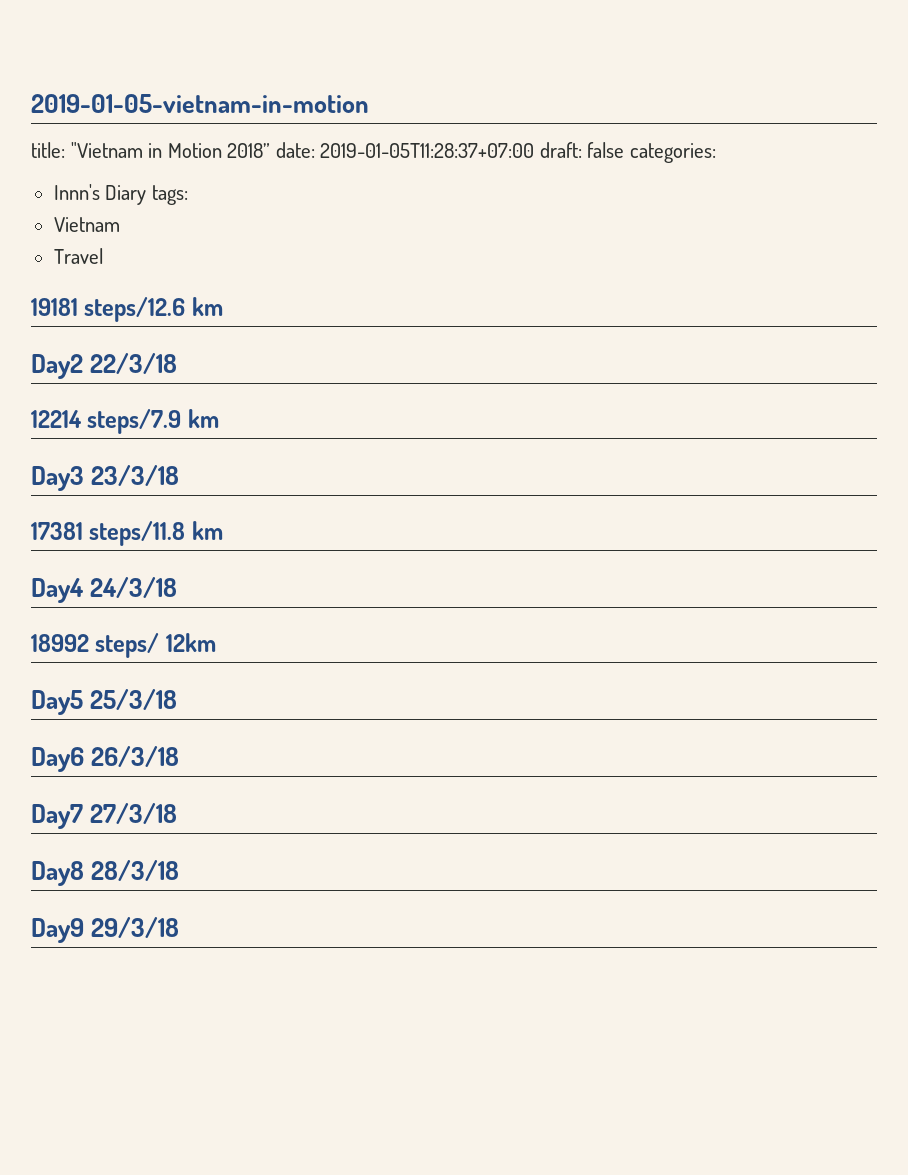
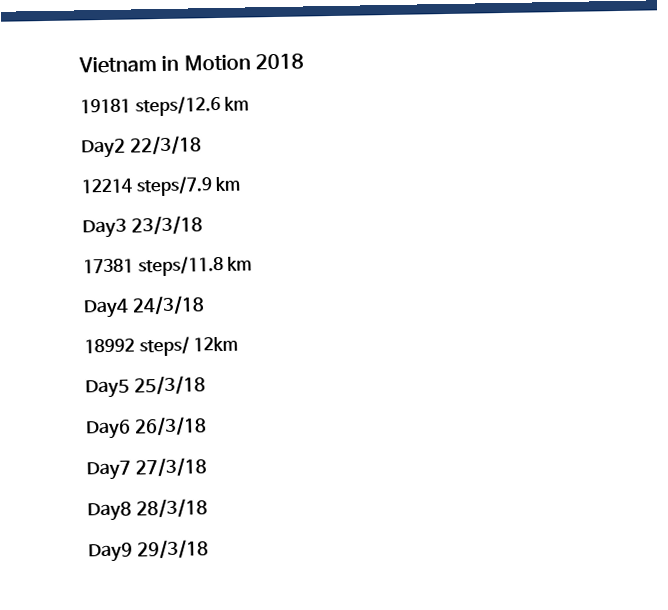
- 2019-01-05-vietnam-in-motion
- title: "Vietnam in Motion 2018” date: 2019-01-05T11:28:37+07:00 draft: false categories:
- Innn's Diary tags:
- Vietnam
- Travel
+ Vietnam in Motion 2018

